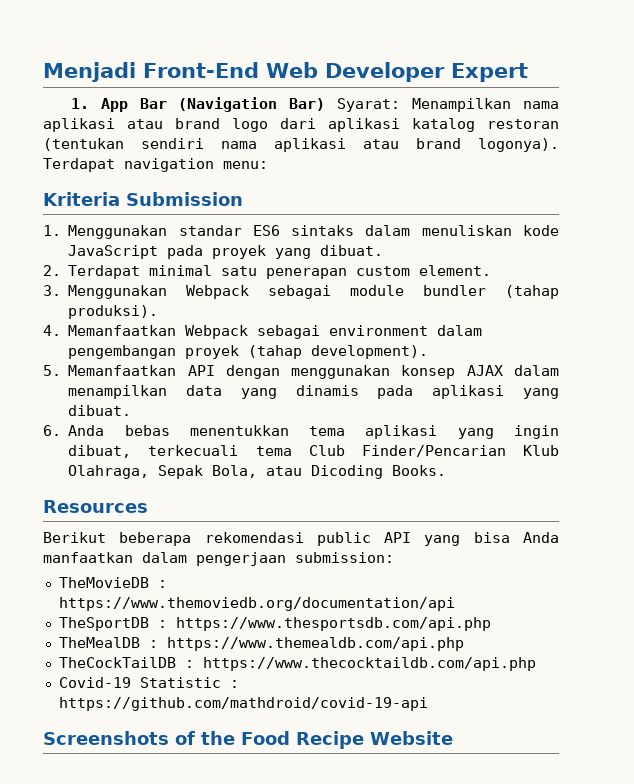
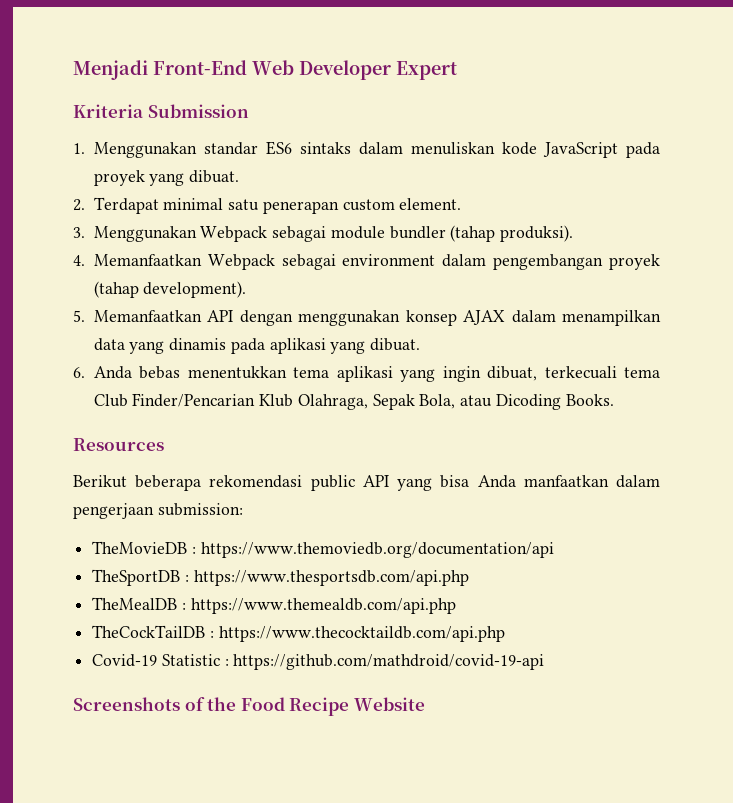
- 1. App Bar (Navigation Bar) Syarat: Menampilkan nama aplikasi atau brand logo dari aplikasi katalog restoran (tentukan sendiri nama aplikasi atau brand logonya). Terdapat navigation menu:

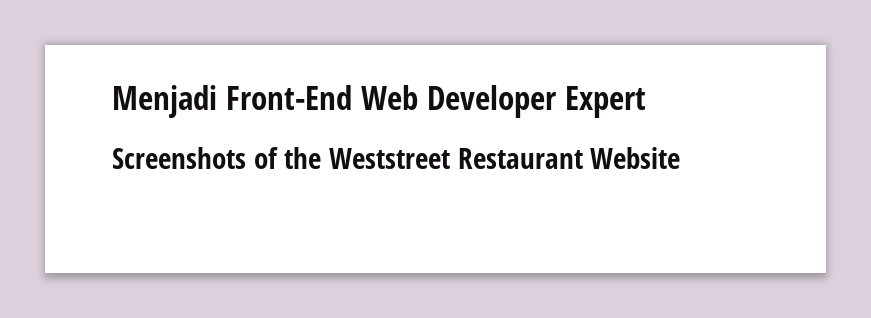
- Kriteria Submission
- 1. Menggunakan standar ES6 sintaks dalam menuliskan kode JavaScript pada proyek yang dibuat.
- 2. Terdapat minimal satu penerapan custom element.
- 3. Menggunakan Webpack sebagai module bundler (tahap produksi).
- 4. Memanfaatkan Webpack sebagai environment dalam pengembangan proyek (tahap development).
- 5. Memanfaatkan API dengan menggunakan konsep AJAX dalam menampilkan data yang dinamis pada aplikasi yang dibuat.
- 6. Anda bebas menentukkan tema aplikasi yang ingin dibuat, terkecuali tema Club Finder/Pencarian Klub Olahraga, Sepak Bola, atau Dicoding Books.
- Resources
- Berikut beberapa rekomendasi public API yang bisa Anda manfaatkan dalam pengerjaan submission:
- TheMovieDB : https://www.themoviedb.org/documentation/api
- TheSportDB : https://www.thesportsdb.com/api.php
- TheMealDB : https://www.themealdb.com/api.php
- TheCockTailDB : https://www.thecocktaildb.com/api.php
- Covid-19 Statistic : https://github.com/mathdroid/covid-19-api
- Screenshots of the Food Recipe Website
+ Screenshots of the Weststreet Restaurant Website

